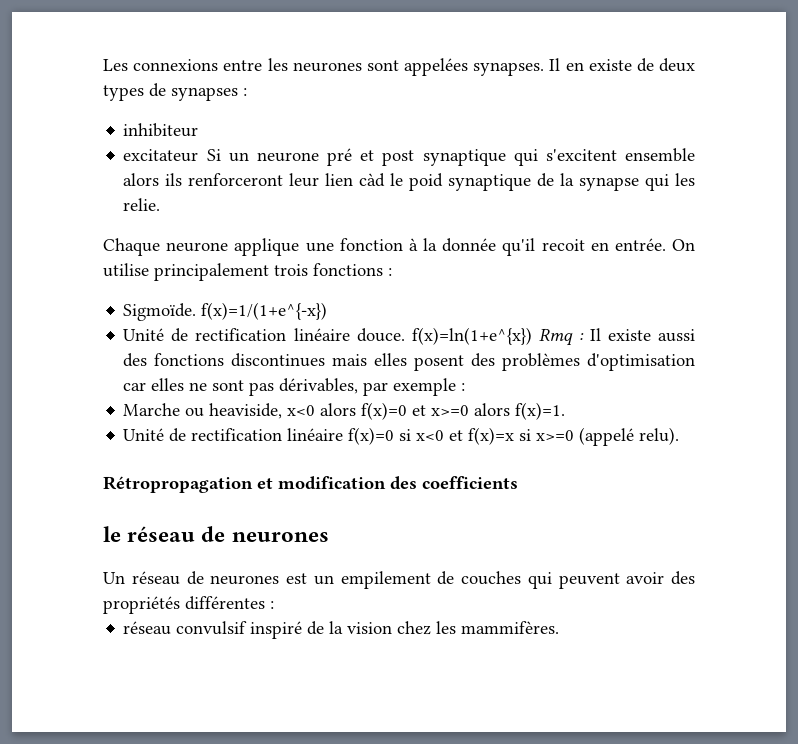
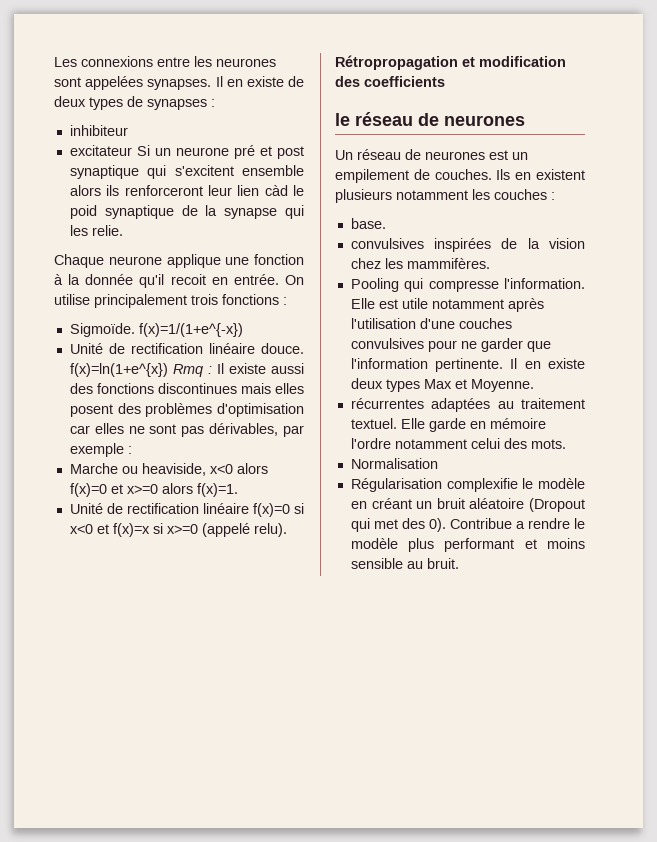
- Un réseau de neurones est un empilement de couches qui peuvent avoir des propriétés différentes :
- réseau convulsif inspiré de la vision chez les mammifères.
+ Un réseau de neurones est un empilement de couches. Ils en existent plusieurs notamment les couches :
+ base.
+ convulsives inspirées de la vision chez les mammifères.
+ Pooling qui compresse l'information. Elle est utile notamment après l'utilisation d'une couches convulsives pour ne garder que l'information pertinente. Il en existe deux types Max et Moyenne.
+ récurrentes adaptées au traitement textuel. Elle garde en mémoire l'ordre notamment celui des mots.
+ Normalisation
+ Régularisation complexifie le modèle en créant un bruit aléatoire (Dropout qui met des 0). Contribue a rendre le modèle plus performant et moins sensible au bruit.

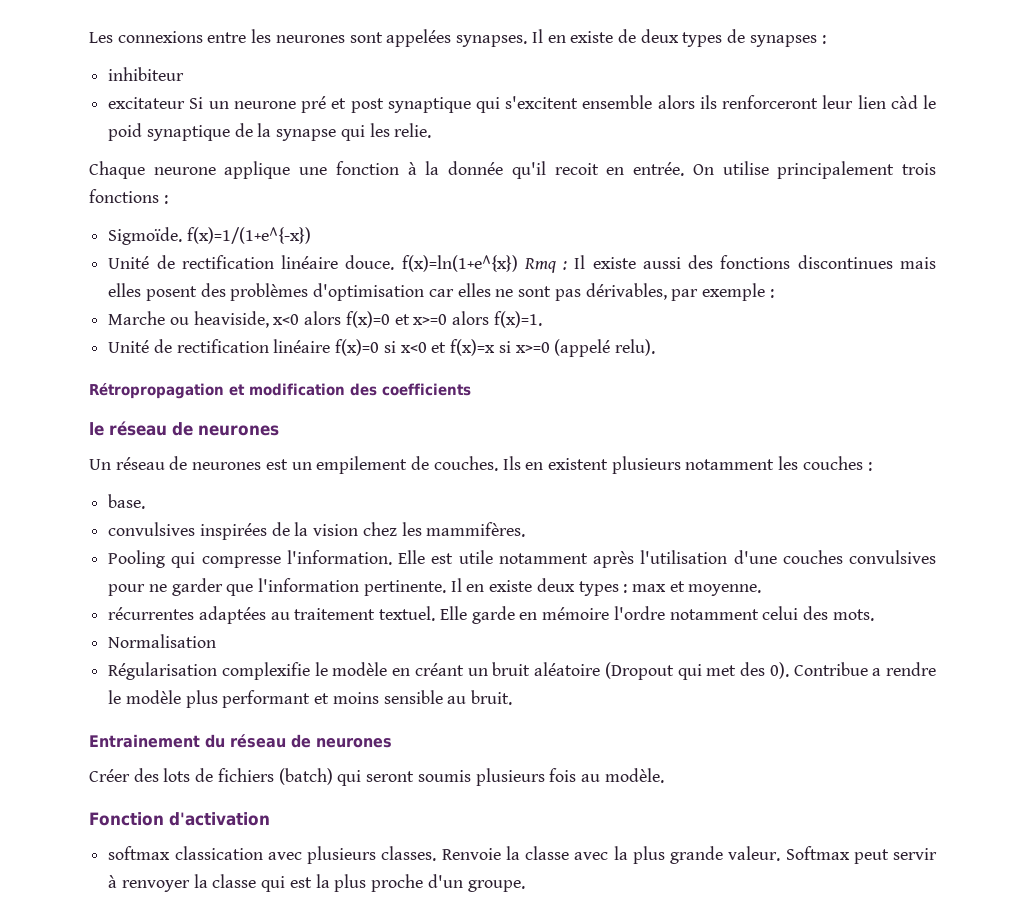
- Il en existe deux types Max et Moyenne.
+ Il en existe deux types : max et moyenne.
+ Entrainement du réseau de neurones
+ Créer des lots de fichiers (batch) qui seront soumis plusieurs fois au modèle.
+ Fonction d'activation
+ softmax classication avec plusieurs classes. Renvoie la classe avec la plus grande valeur. Softmax peut servir à renvoyer la classe qui est la plus proche d'un groupe.

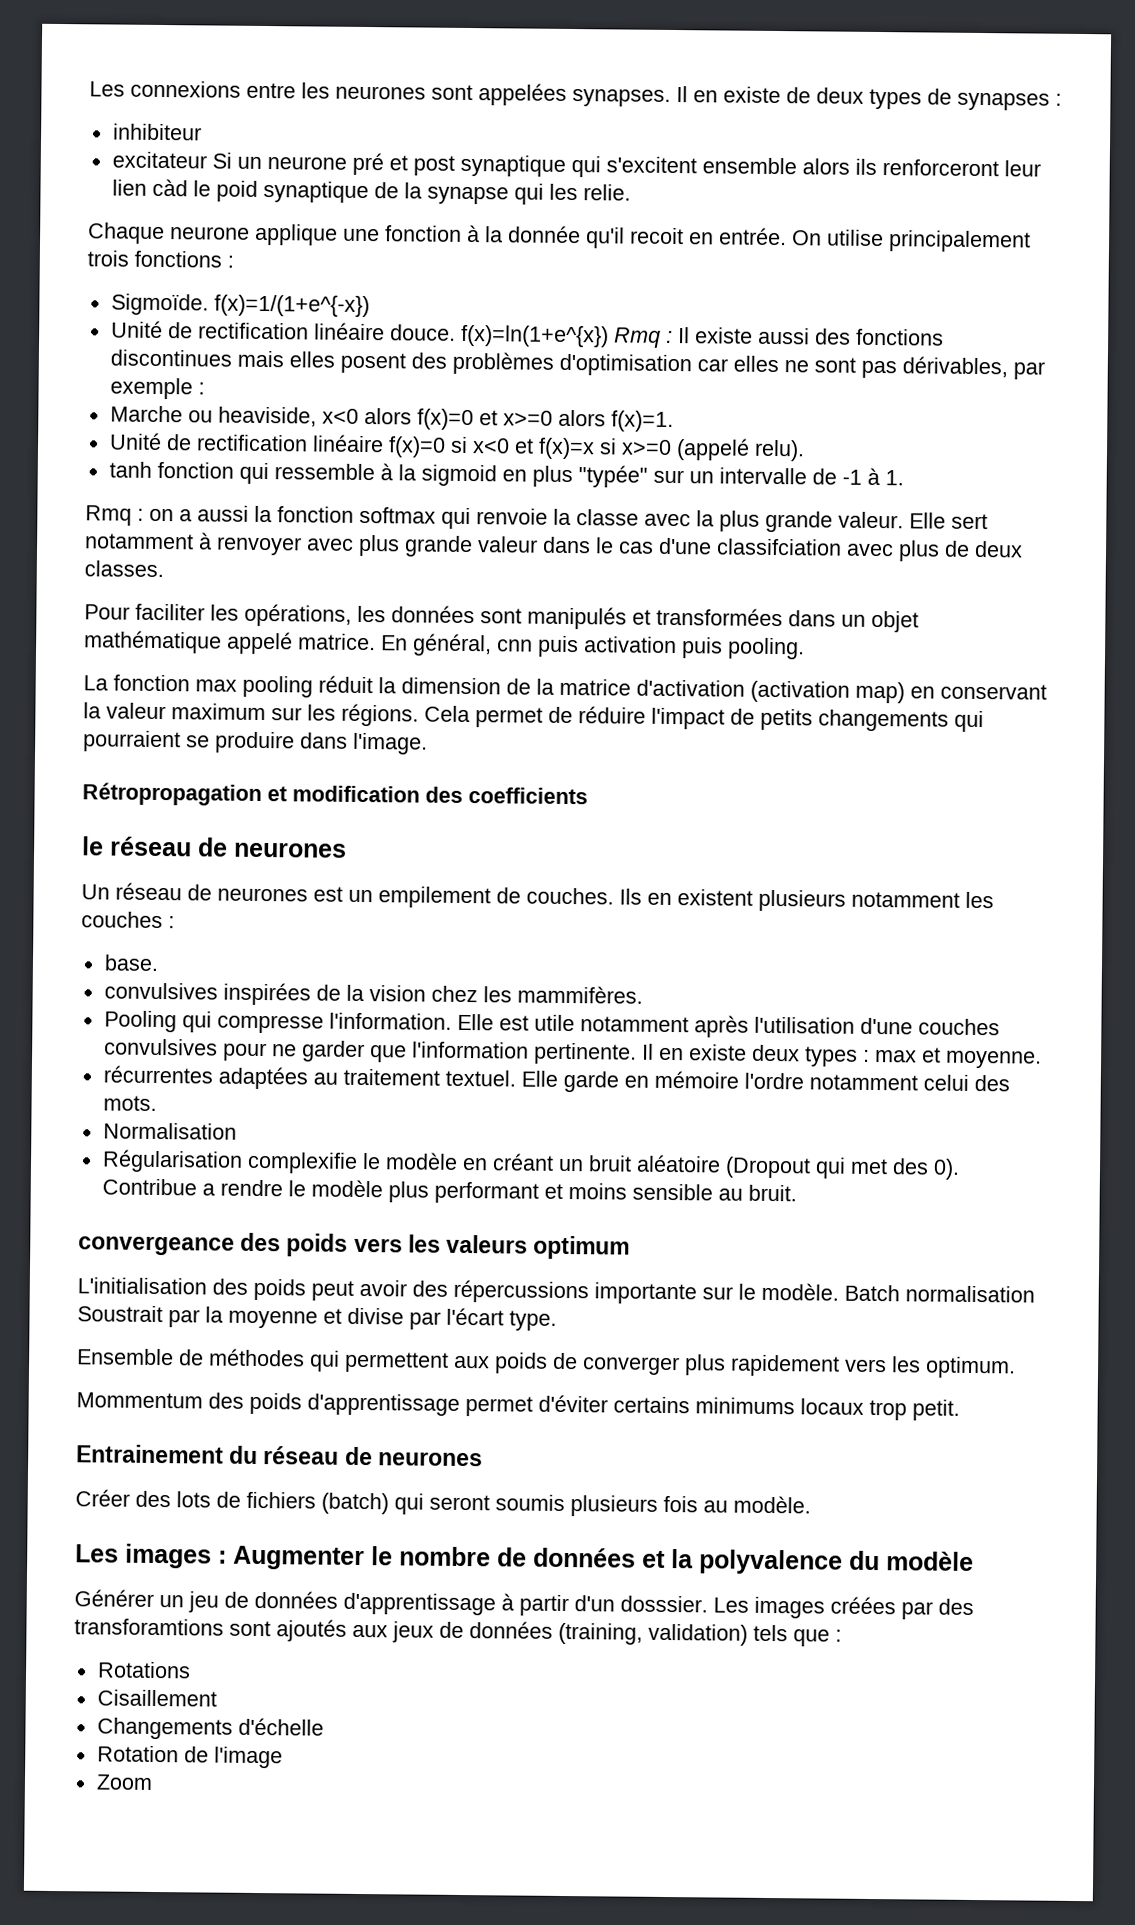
+ tanh fonction qui ressemble à la sigmoid en plus "typée" sur un intervalle de -1 à 1.
+ Rmq : on a aussi la fonction softmax qui renvoie la classe avec la plus grande valeur. Elle sert notamment à renvoyer avec plus grande valeur dans le cas d'une classifciation avec plus de deux classes.
+ Pour faciliter les opérations, les données sont manipulés et transformées dans un objet mathématique appelé matrice. En général, cnn puis activation puis pooling.
+ La fonction max pooling réduit la dimension de la matrice d'activation (activation map) en conservant la valeur maximum sur les régions. Cela permet de réduire l'impact de petits changements qui pourraient se produire dans l'image.
+ convergeance des poids vers les valeurs optimum
+ L'initialisation des poids peut avoir des répercussions importante sur le modèle. Batch normalisation Soustrait par la moyenne et divise par l'écart type.
+ Ensemble de méthodes qui permettent aux poids de converger plus rapidement vers les optimum.
+ Mommentum des poids d'apprentissage permet d'éviter certains minimums locaux trop petit.
- Fonction d'activation
- softmax classication avec plusieurs classes. Renvoie la classe avec la plus grande valeur. Softmax peut servir à renvoyer la classe qui est la plus proche d'un groupe.
+ Les images : Augmenter le nombre de données et la polyvalence du modèle
+ Générer un jeu de données d'apprentissage à partir d'un dosssier. Les images créées par des transforamtions sont ajoutés aux jeux de données (training, validation) tels que :
+ Rotations
+ Cisaillement
+ Changements d'échelle
+ Rotation de l'image
+ Zoom

